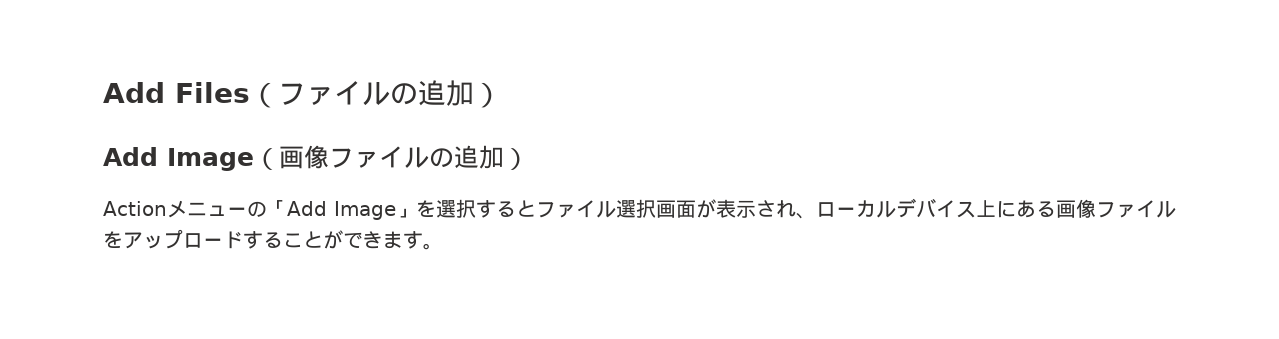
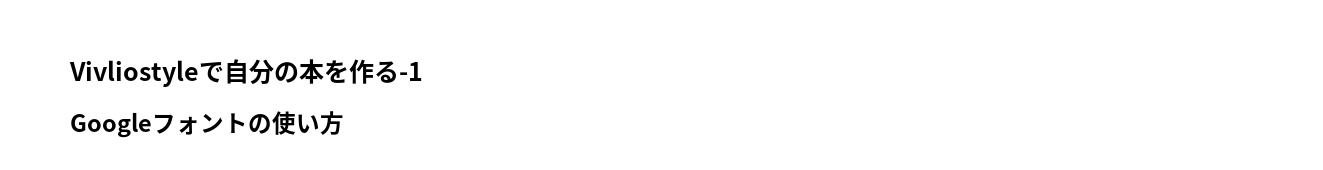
- Add Files（ファイルの追加）
- Add Image（画像ファイルの追加）
- Actionメニューの「Add Image」を選択するとファイル選択画面が表示され、ローカルデバイス上にある画像ファイルをアップロードすることができます。
+ Vivliostyleで自分の本を作る-1
+ Googleフォントの使い方

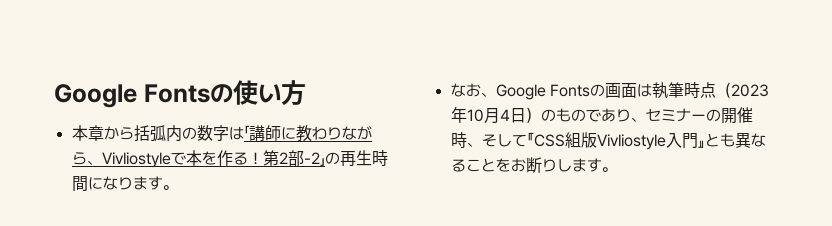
- Vivliostyleで自分の本を作る-1
- Googleフォントの使い方
+ Google Fontsの使い方
+ 本章から括弧内の数字は「講師に教わりながら、Vivliostyleで本を作る！第2部-2」の再生時間になります。
+ なお、Google Fontsの画面は執筆時点（2023年10月4日）のものであり、セミナーの開催時、そして『CSS組版Vivliostyle入門』とも異なることをお断りします。

